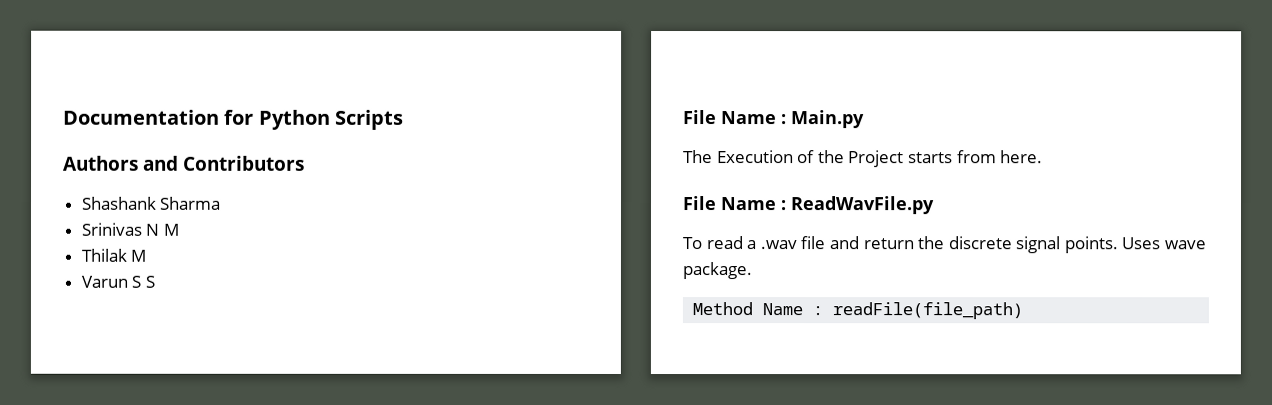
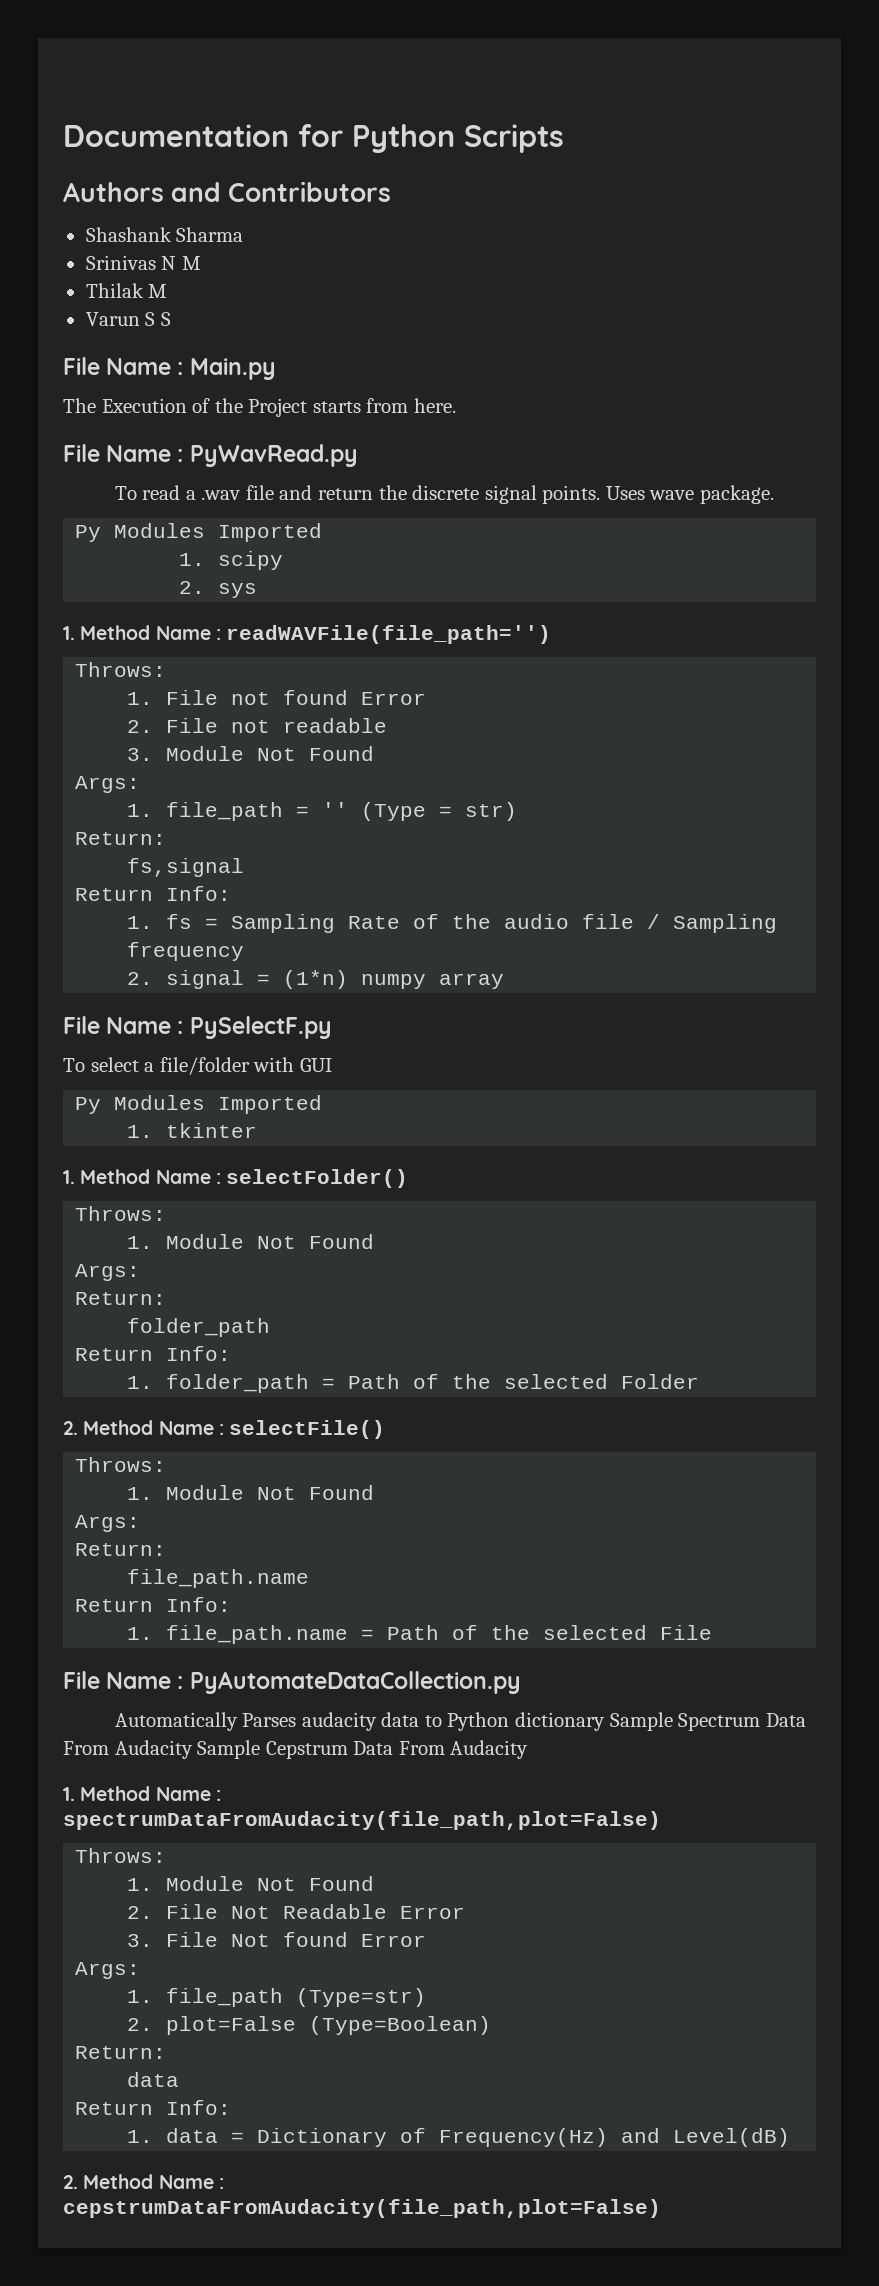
- File Name : ReadWavFile.py
+ File Name : PyWavRead.py
  Uses wave package.
- Method Name : readFile(file_path)
+ Py Modules Imported
+ 1. scipy
+ 2. sys
+ 1. Method Name : readWAVFile(file_path='')
+ Throws:
+ 1. File not found Error
+ 2. File not readable
+ 3. Module Not Found
+ Args:
+ 1. file_path = '' (Type = str)
+ Return:
+ fs,signal
+ Return Info:
+ 1. fs = Sampling Rate of the audio file / Sampling frequency
+ 2. signal = (1*n) numpy array
+ File Name : PySelectF.py
+ To select a file/folder with GUI
+ Py Modules Imported
+ 1. tkinter
+ 1. Method Name : selectFolder()
+ Throws:
+ 1. Module Not Found
+ Args:
+ Return:
+ folder_path
+ Return Info:
+ 1. folder_path = Path of the selected Folder
+ 2. Method Name : selectFile()
+ Throws:
+ 1. Module Not Found
+ Args:
+ Return:
+ file_path.name
+ Return Info:
+ 1. file_path.name = Path of the selected File
+ File Name : PyAutomateDataCollection.py
+ Automatically Parses audacity data to Python dictionary Sample Spectrum Data From Audacity Sample Cepstrum Data From Audacity
+ 1. Method Name : spectrumDataFromAudacity(file_path,plot=False)
+ Throws:
+ 1. Module Not Found
+ 2. File Not Readable Error
+ 3. File Not found Error
+ Args:
+ 1. file_path (Type=str)
+ 2. plot=False (Type=Boolean)
+ Return:
+ data
+ Return Info:
+ 1. data = Dictionary of Frequency(Hz) and Level(dB)
+ 2. Method Name : cepstrumDataFromAudacity(file_path,plot=False)

